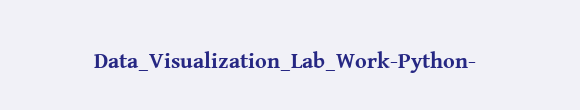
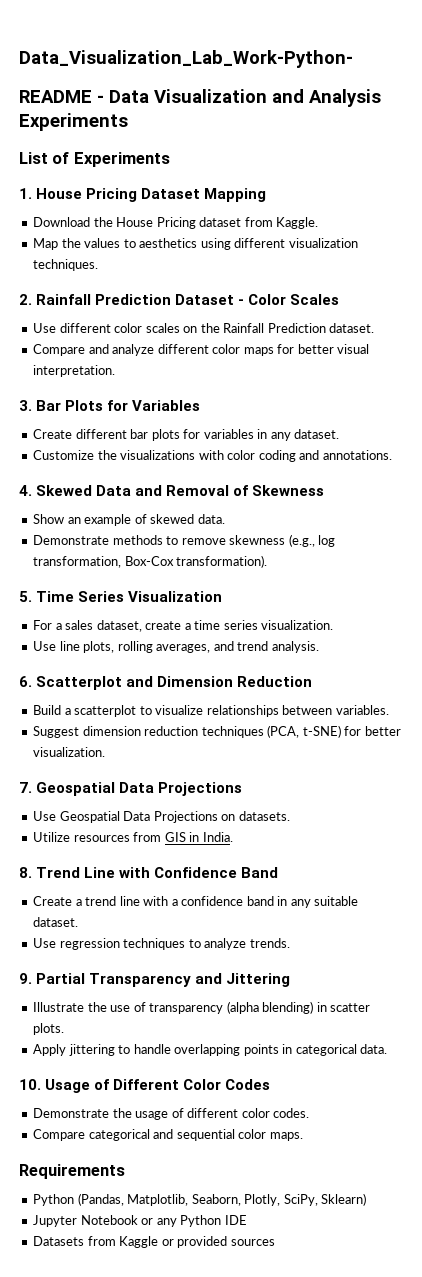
+ README - Data Visualization and Analysis Experiments
+ List of Experiments
+ 1. House Pricing Dataset Mapping
+ Download the House Pricing dataset from Kaggle.
+ Map the values to aesthetics using different visualization techniques.
+ 2. Rainfall Prediction Dataset - Color Scales
+ Use different color scales on the Rainfall Prediction dataset.
+ Compare and analyze different color maps for better visual interpretation.
+ 3. Bar Plots for Variables
+ Create different bar plots for variables in any dataset.
+ Customize the visualizations with color coding and annotations.
+ 4. Skewed Data and Removal of Skewness
+ Show an example of skewed data.
+ Demonstrate methods to remove skewness (e.g., log transformation, Box-Cox transformation).
+ 5. Time Series Visualization
+ For a sales dataset, create a time series visualization.
+ Use line plots, rolling averages, and trend analysis.
+ 6. Scatterplot and Dimension Reduction
+ Build a scatterplot to visualize relationships between variables.
+ Suggest dimension reduction techniques (PCA, t-SNE) for better visualization.
+ 7. Geospatial Data Projections
+ Use Geospatial Data Projections on datasets.
+ Utilize resources from GIS in India.
+ 8. Trend Line with Confidence Band
+ Create a trend line with a confidence band in any suitable dataset.
+ Use regression techniques to analyze trends.
+ 9. Partial Transparency and Jittering
+ Illustrate the use of transparency (alpha blending) in scatter plots.
+ Apply jittering to handle overlapping points in categorical data.
+ 10. Usage of Different Color Codes
+ Demonstrate the usage of different color codes.
+ Compare categorical and sequential color maps.
+ Requirements
+ Python (Pandas, Matplotlib, Seaborn, Plotly, SciPy, Sklearn)
+ Jupyter Notebook or any Python IDE
+ Datasets from Kaggle or provided sources

